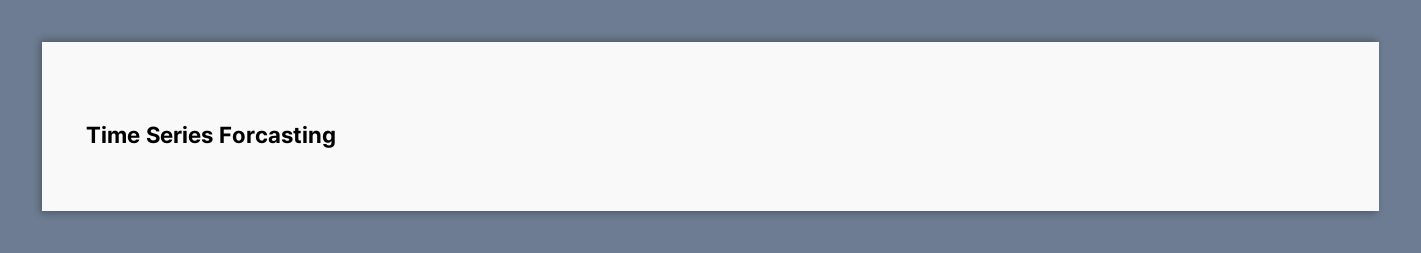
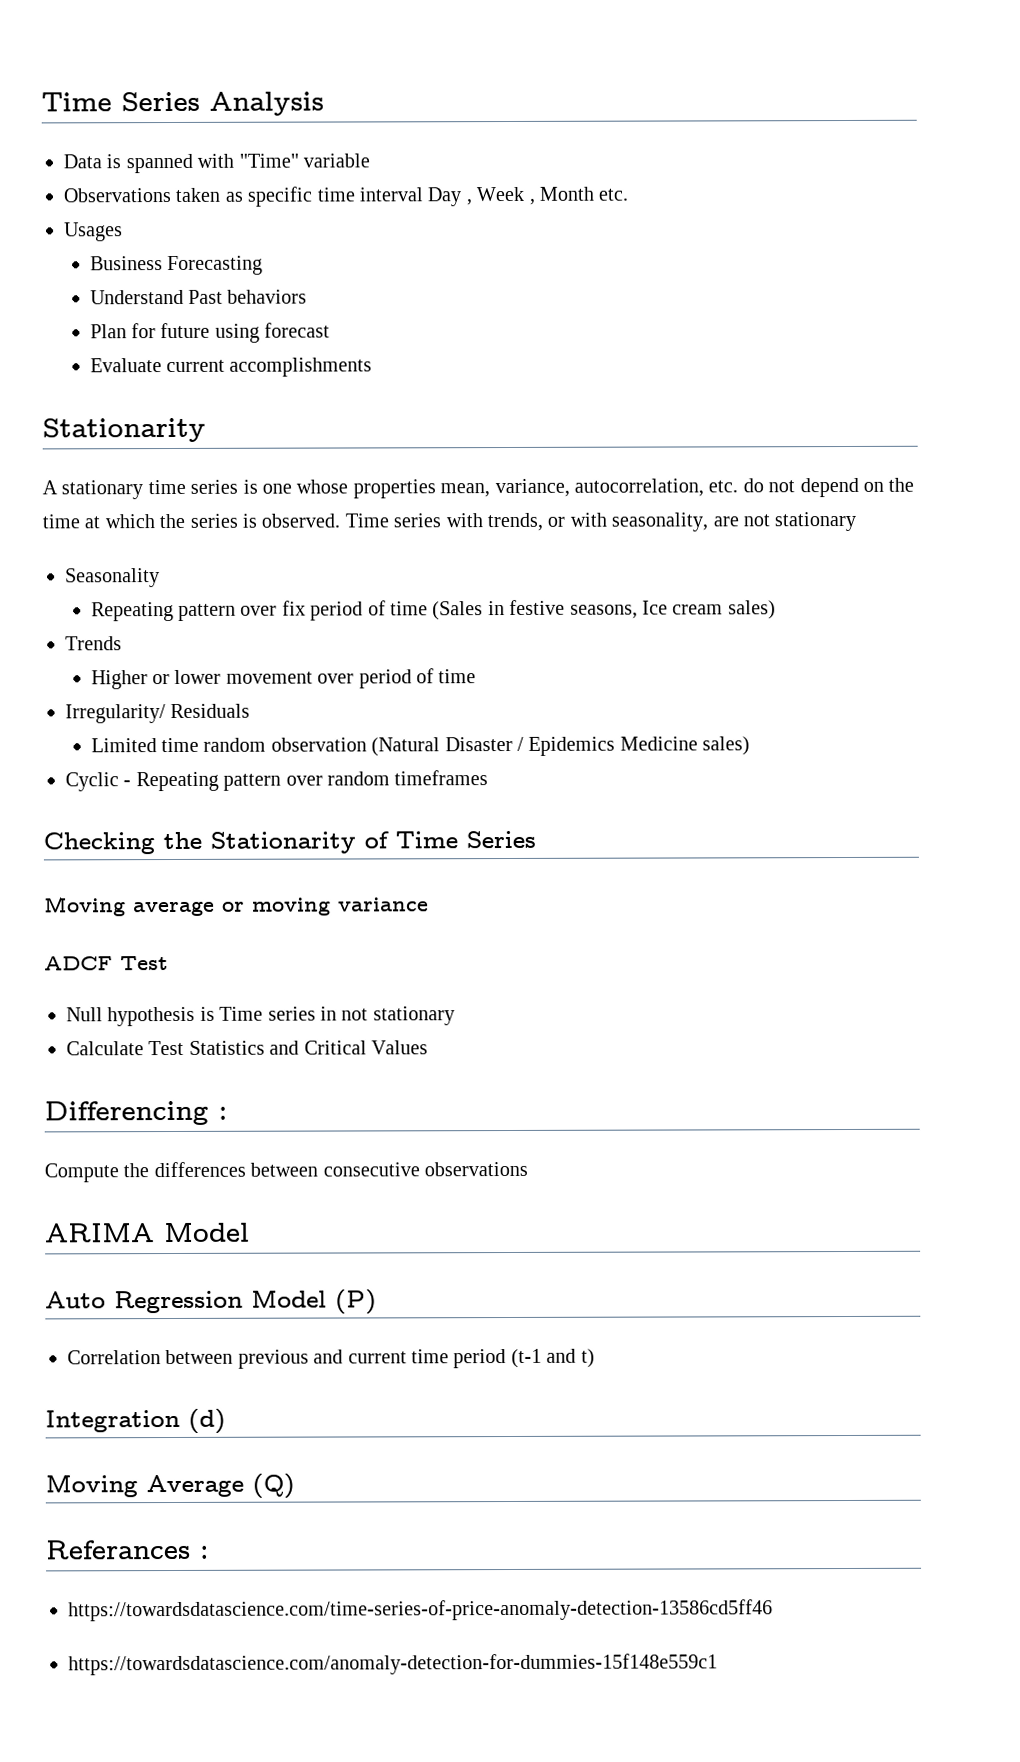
- Time Series Forcasting
+ Time Series Analysis
+ Data is spanned with "Time" variable
+ Observations taken as specific time interval Day , Week , Month etc.
+ Usages
+ Business Forecasting
+ Understand Past behaviors
+ Plan for future using forecast
+ Evaluate current accomplishments
+ Stationarity
+ A stationary time series is one whose properties mean, variance, autocorrelation, etc. do not depend on the time at which the series is observed. Time series with trends, or with seasonality, are not stationary
+ Seasonality
+ Repeating pattern over fix period of time (Sales in festive seasons, Ice cream sales)
+ Trends
+ Higher or lower movement over period of time
+ Irregularity/ Residuals
+ Limited time random observation (Natural Disaster / Epidemics Medicine sales)
+ Cyclic - Repeating pattern over random timeframes
+ Checking the Stationarity of Time Series
+ Moving average or moving variance
+ ADCF Test
+ Null hypothesis is Time series in not stationary
+ Calculate Test Statistics and Critical Values
+ Differencing :
+ Compute the differences between consecutive observations
+ ARIMA Model
+ Auto Regression Model (P)
+ Correlation between previous and current time period (t-1 and t)
+ Integration (d)
+ Moving Average (Q)
+ Referances :
+ https://towardsdatascience.com/time-series-of-price-anomaly-detection-13586cd5ff46
+ https://towardsdatascience.com/anomaly-detection-for-dummies-15f148e559c1

